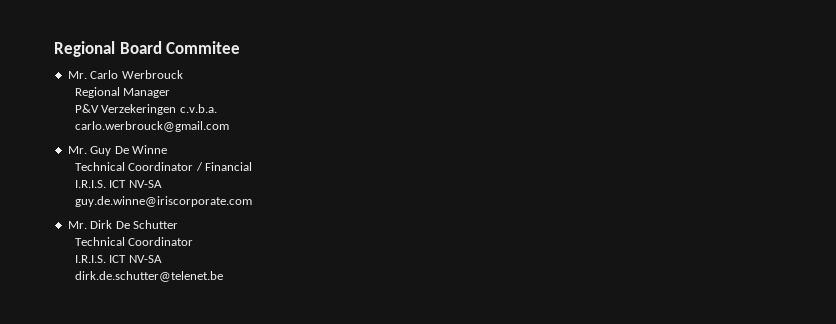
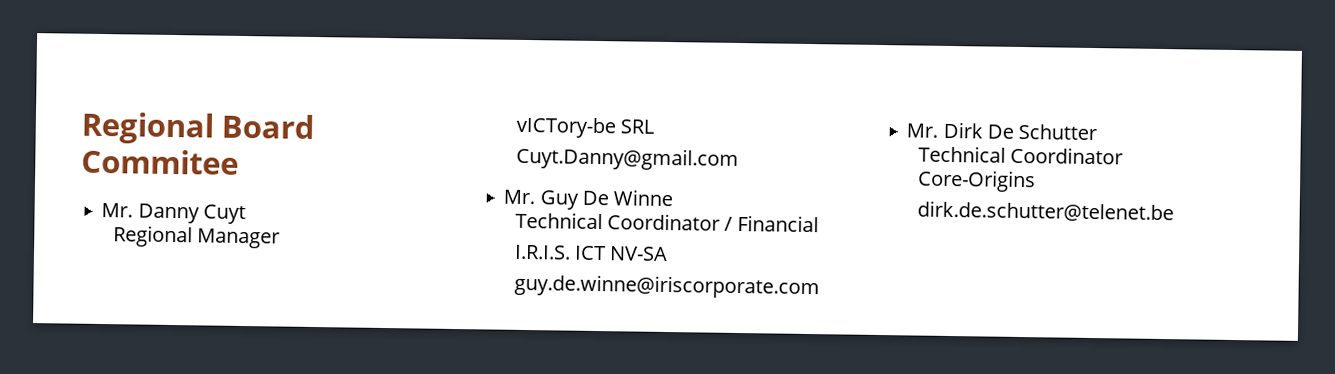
- Mr. Carlo Werbrouck
+ Mr. Danny Cuyt
- P&V Verzekeringen c.v.b.a.
- carlo.werbrouck@gmail.com
+ vICTory-be SRL
+ Cuyt.Danny@gmail.com
  Mr. Dirk De Schutter
  Technical Coordinator
- I.R.I.S. ICT NV-SA
+ Core-Origins

